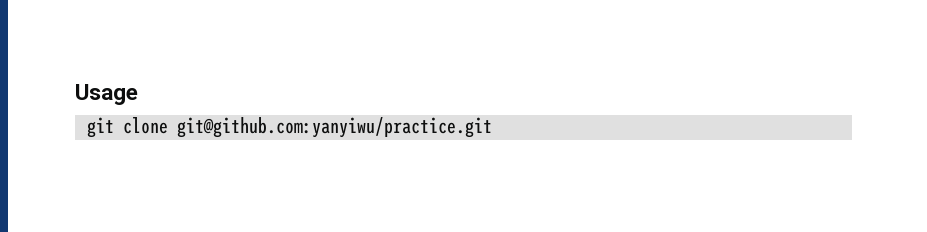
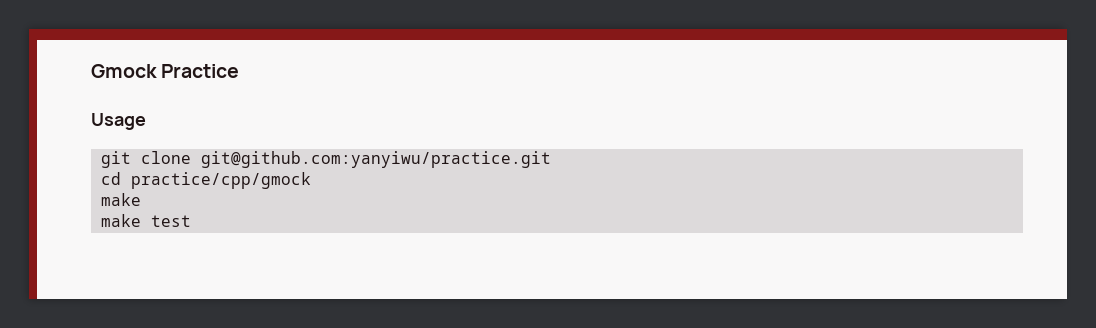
+ Gmock Practice
+ cd practice/cpp/gmock
+ make
+ make test

